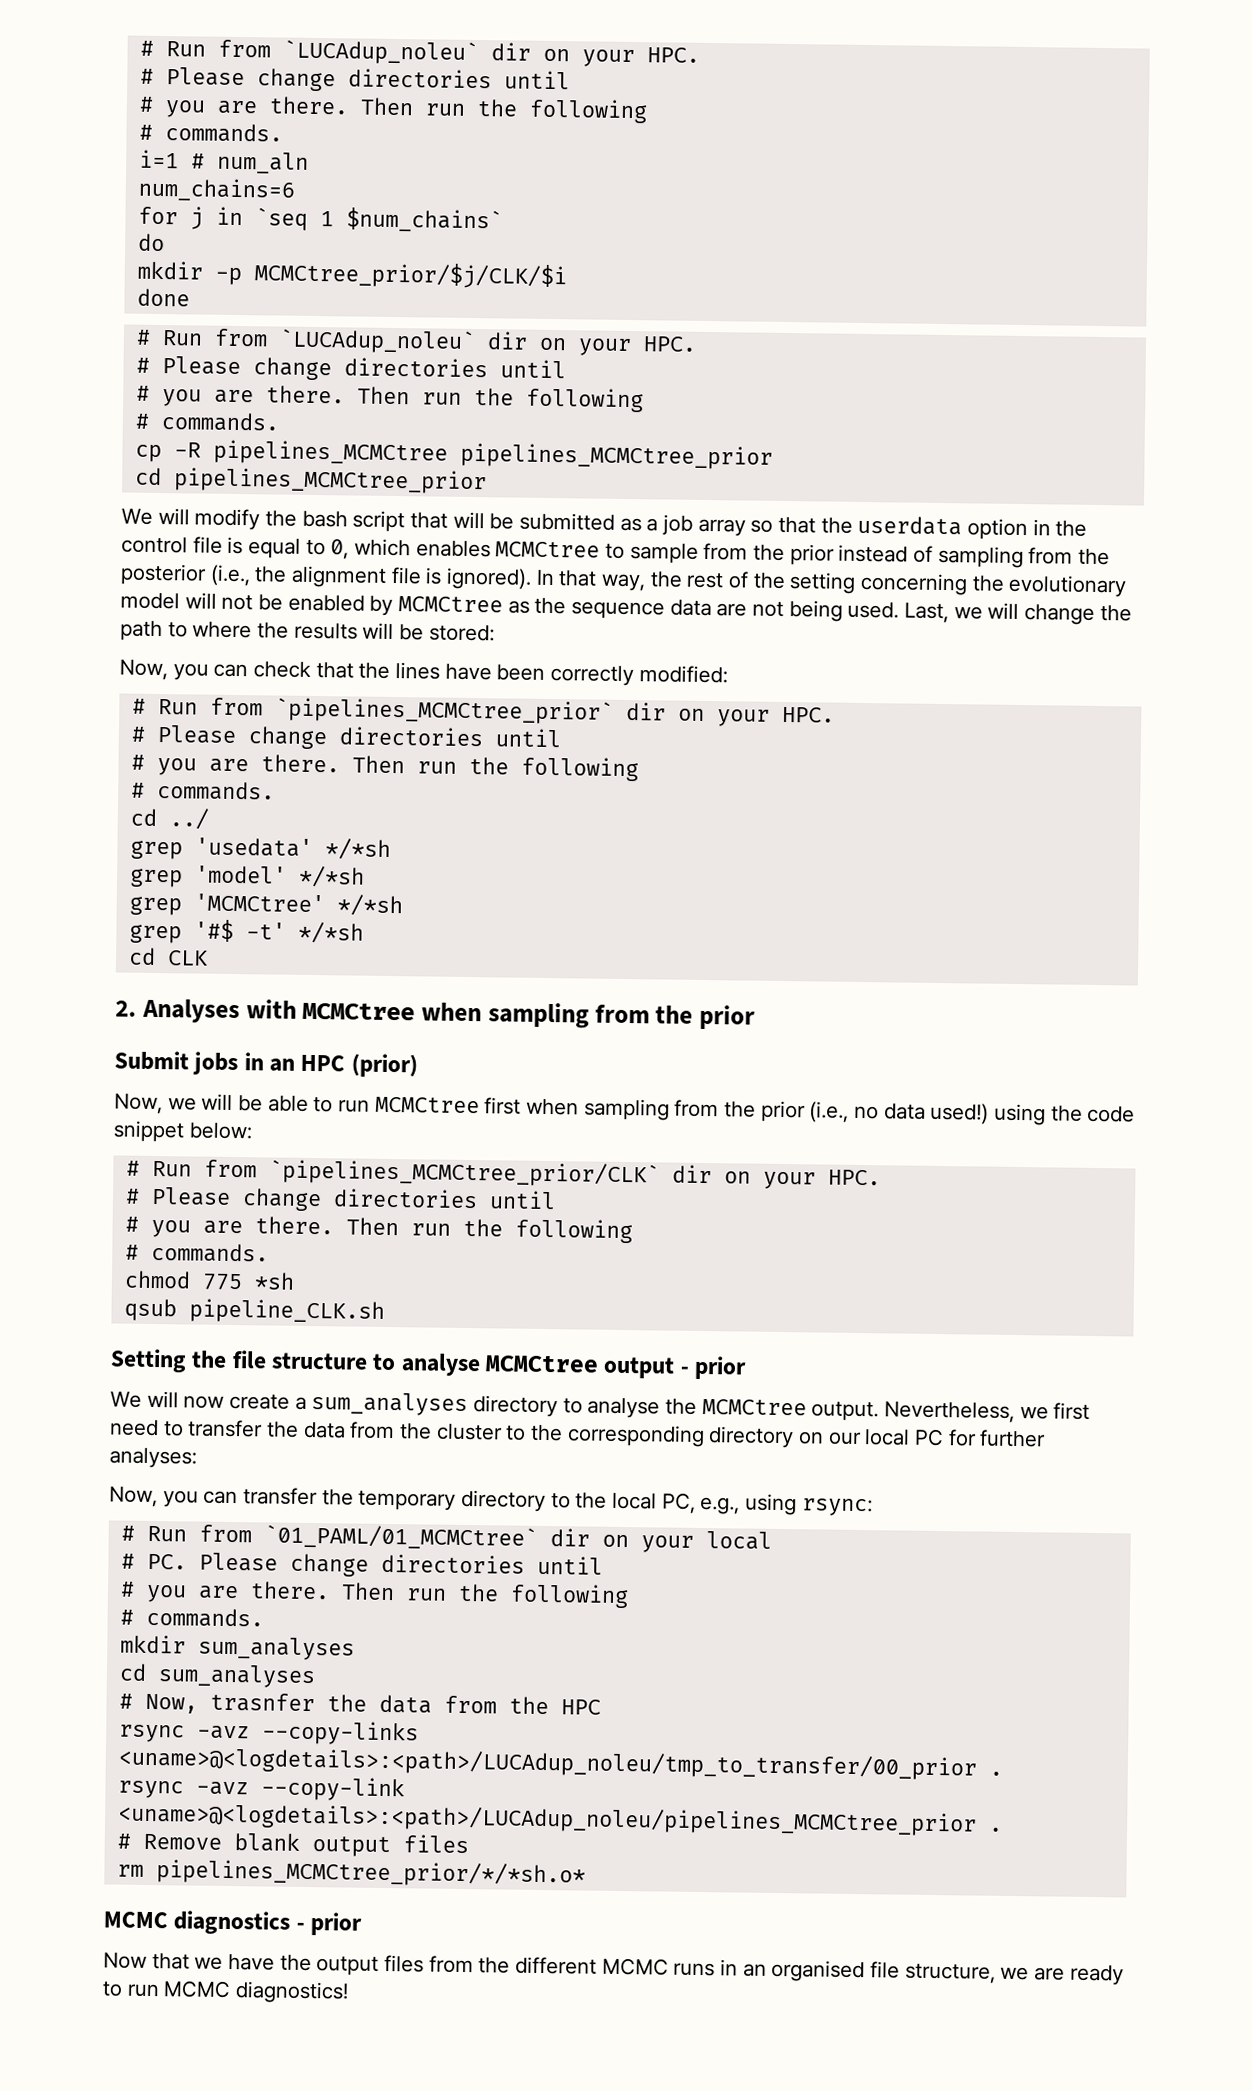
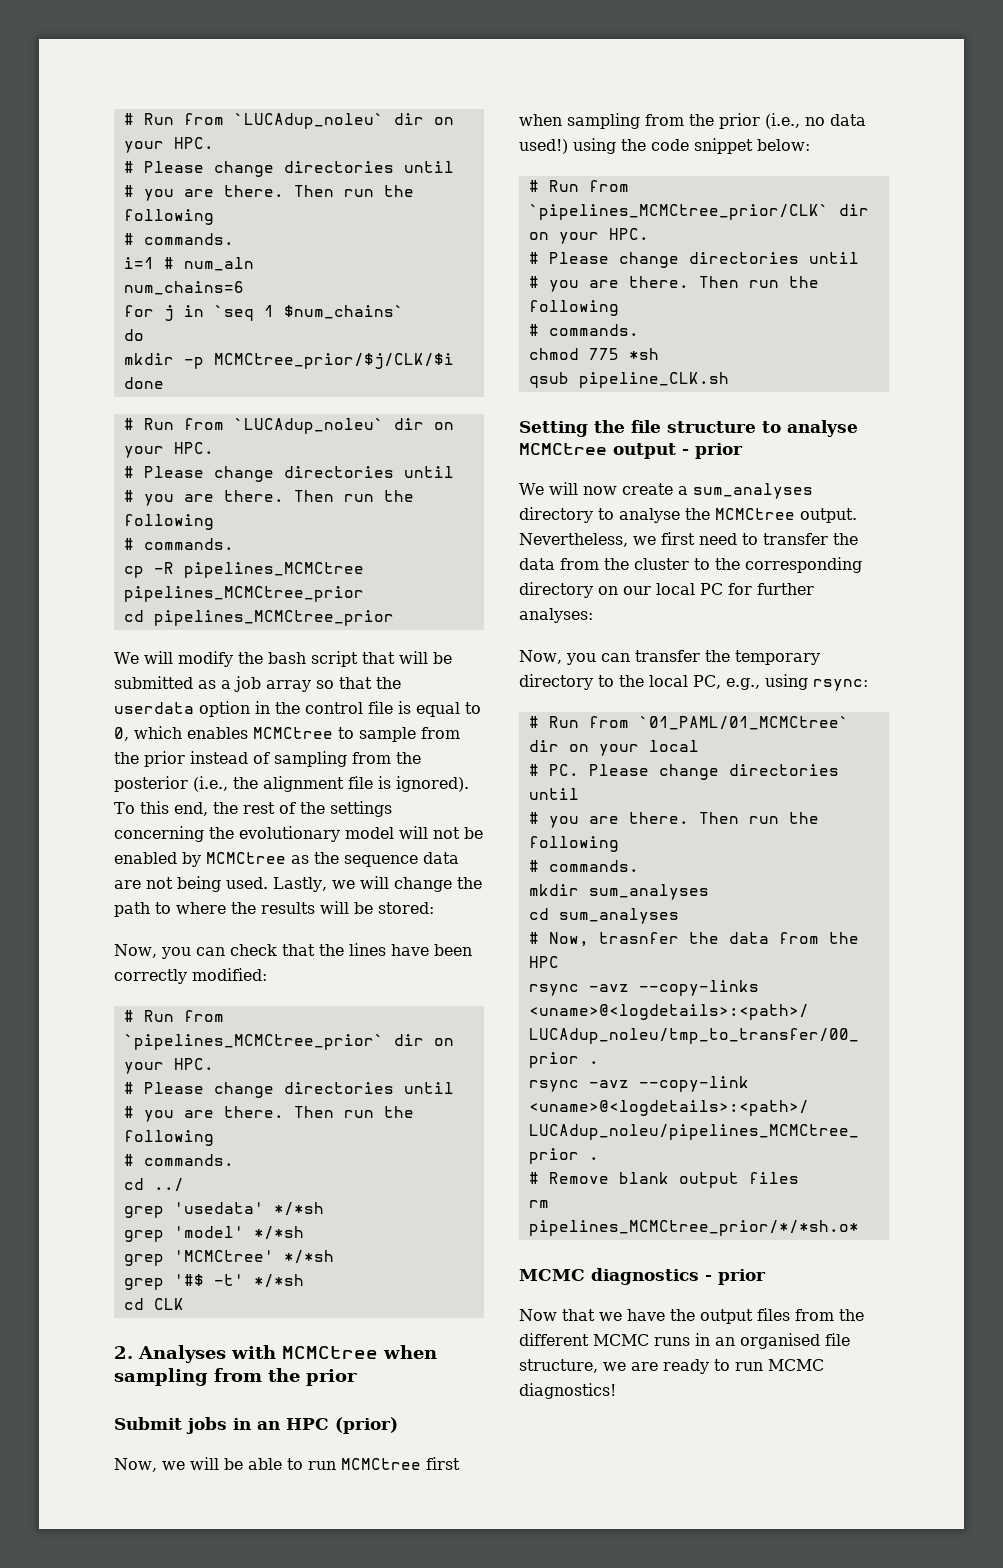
- In that way, the rest of the setting concerning the evolutionary model will not be enabled by MCMCtree as the sequence data are not being used.
+ To this end, the rest of the settings concerning the evolutionary model will not be enabled by MCMCtree as the sequence data are not being used.
- Last, we will change the path to where the results will be stored:
+ Lastly, we will change the path to where the results will be stored:

